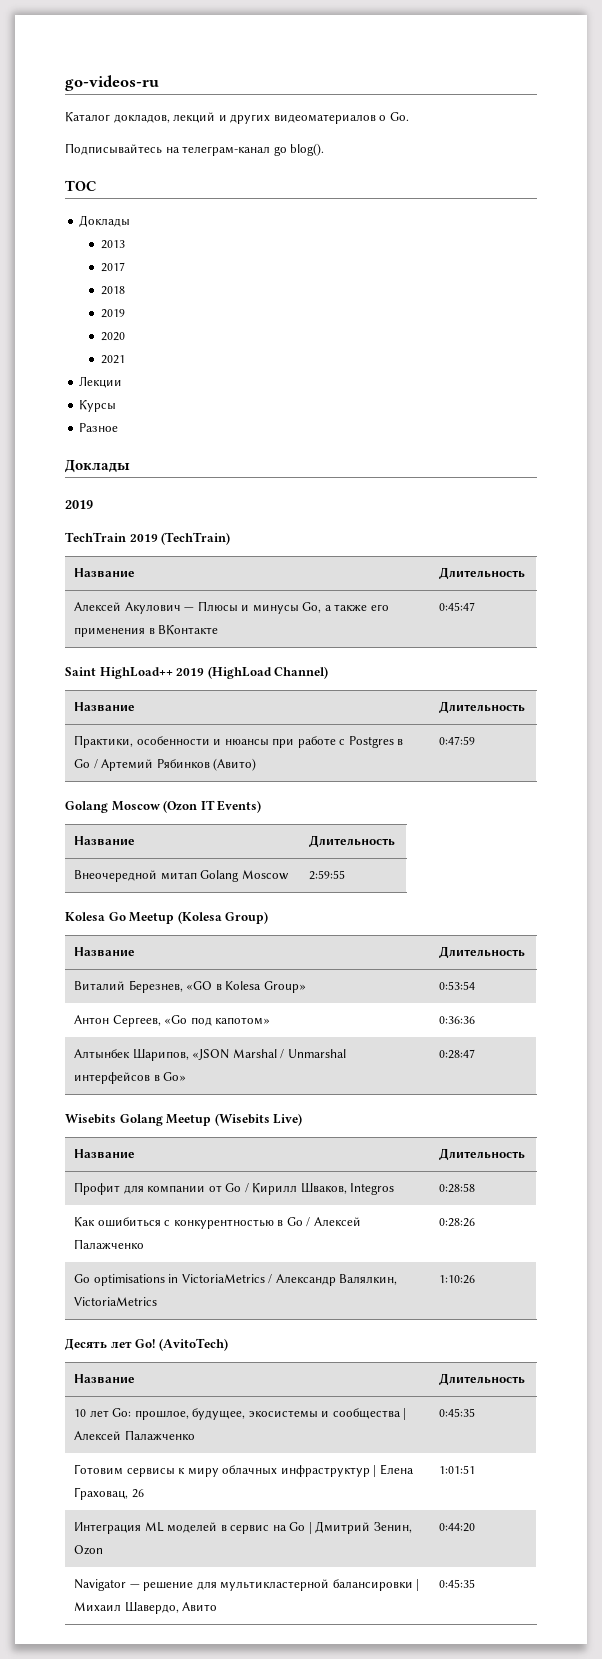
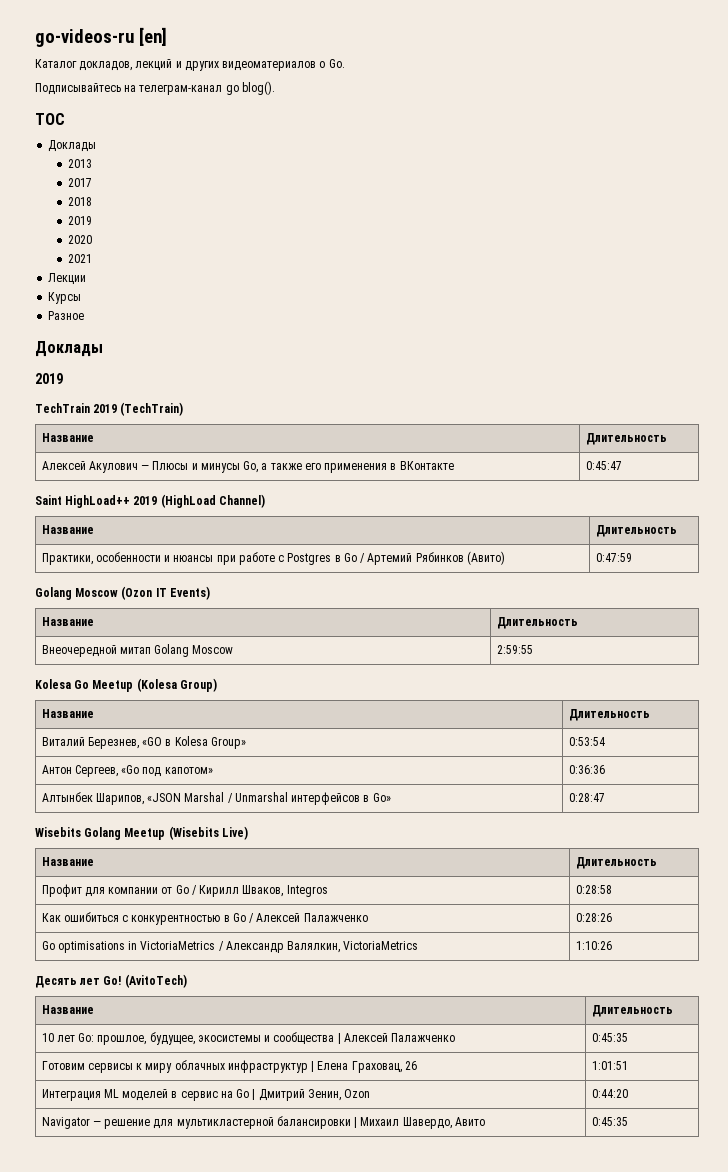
- go-videos-ru
+ go-videos-ru [en]

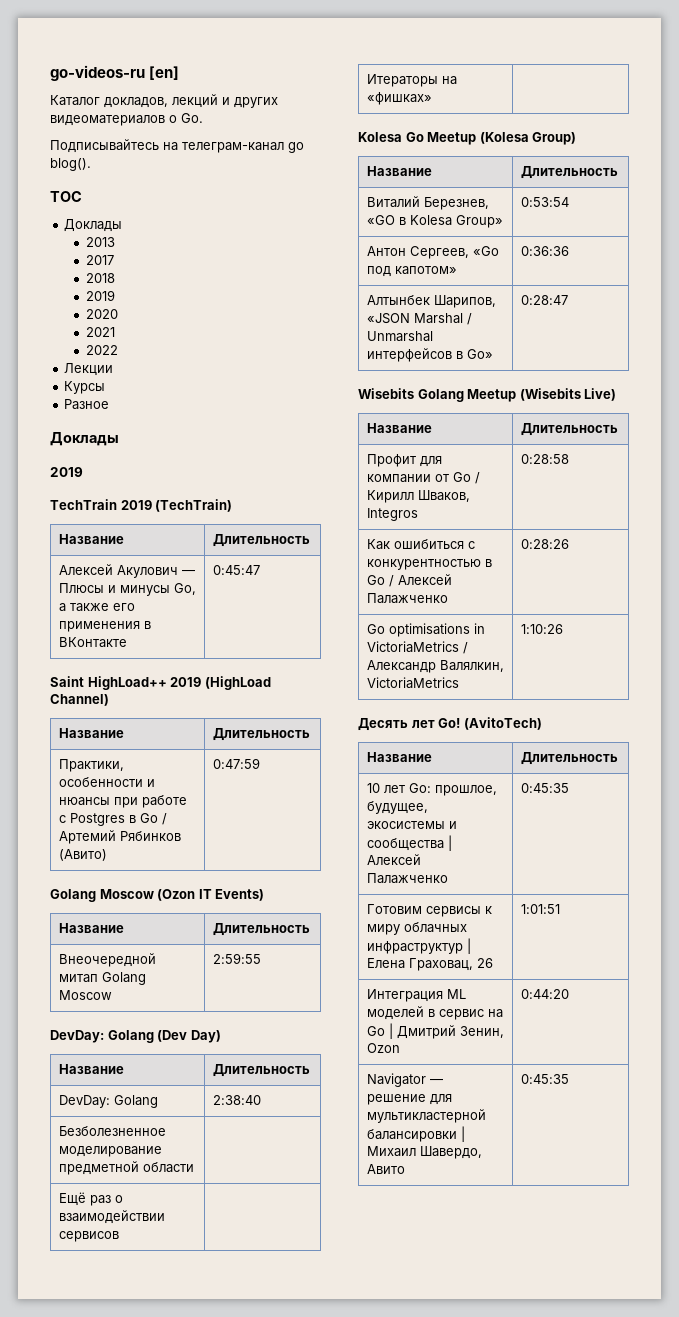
+ 2022
+ DevDay: Golang (Dev Day)
+ Название | Длительность
+ DevDay: Golang | 2:38:40
+ Безболезненное моделирование предметной области |
+ Ещё раз о взаимодействии сервисов |
+ Итераторы на «фишках» |

